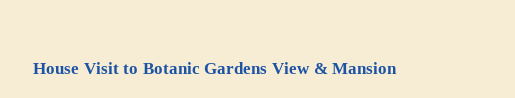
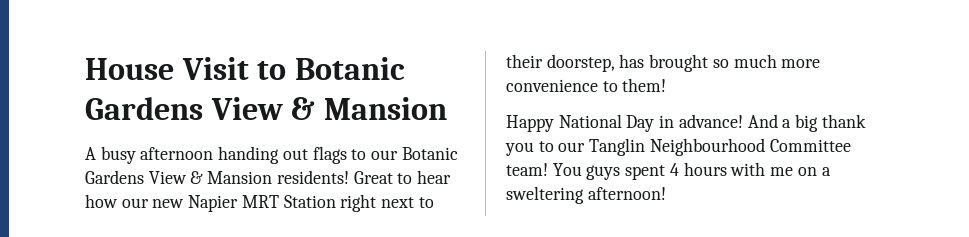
+ A busy afternoon handing out flags to our Botanic Gardens View & Mansion residents! Great to hear how our new Napier MRT Station right next to their doorstep, has brought so much more convenience to them!
+ Happy National Day in advance! And a big thank you to our Tanglin Neighbourhood Committee team! You guys spent 4 hours with me on a sweltering afternoon!

